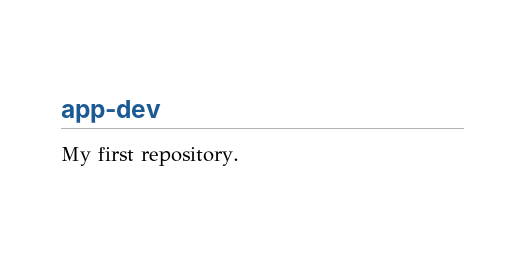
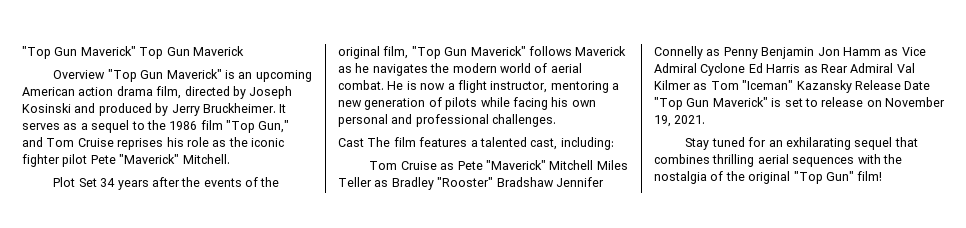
- app-dev
- My first repository.
+ "Top Gun Maverick" Top Gun Maverick
+ Overview "Top Gun Maverick" is an upcoming American action drama film, directed by Joseph Kosinski and produced by Jerry Bruckheimer. It serves as a sequel to the 1986 film "Top Gun," and Tom Cruise reprises his role as the iconic fighter pilot Pete "Maverick" Mitchell.
+ Plot Set 34 years after the events of the original film, "Top Gun Maverick" follows Maverick as he navigates the modern world of aerial combat. He is now a flight instructor, mentoring a new generation of pilots while facing his own personal and professional challenges.
+ Cast The film features a talented cast, including:
+ Tom Cruise as Pete "Maverick" Mitchell Miles Teller as Bradley "Rooster" Bradshaw Jennifer Connelly as Penny Benjamin Jon Hamm as Vice Admiral Cyclone Ed Harris as Rear Admiral Val Kilmer as Tom "Iceman" Kazansky Release Date "Top Gun Maverick" is set to release on November 19, 2021.
+ Stay tuned for an exhilarating sequel that combines thrilling aerial sequences with the nostalgia of the original "Top Gun" film!

